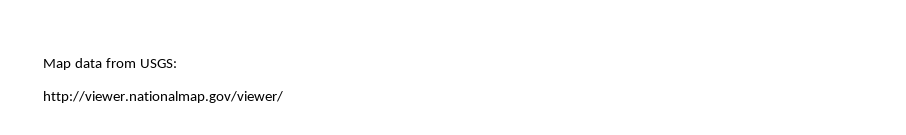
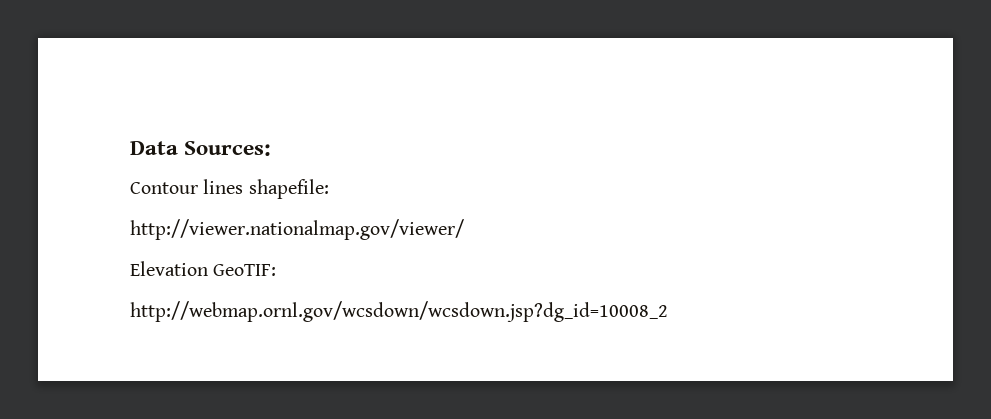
- Map data from USGS:
+ Data Sources:
+ Contour lines shapefile:
  http://viewer.nationalmap.gov/viewer/
+ Elevation GeoTIF:
+ http://webmap.ornl.gov/wcsdown/wcsdown.jsp?dg_id=10008_2

